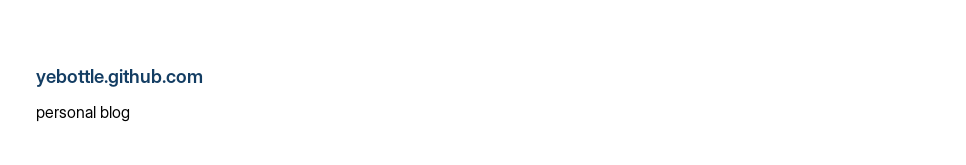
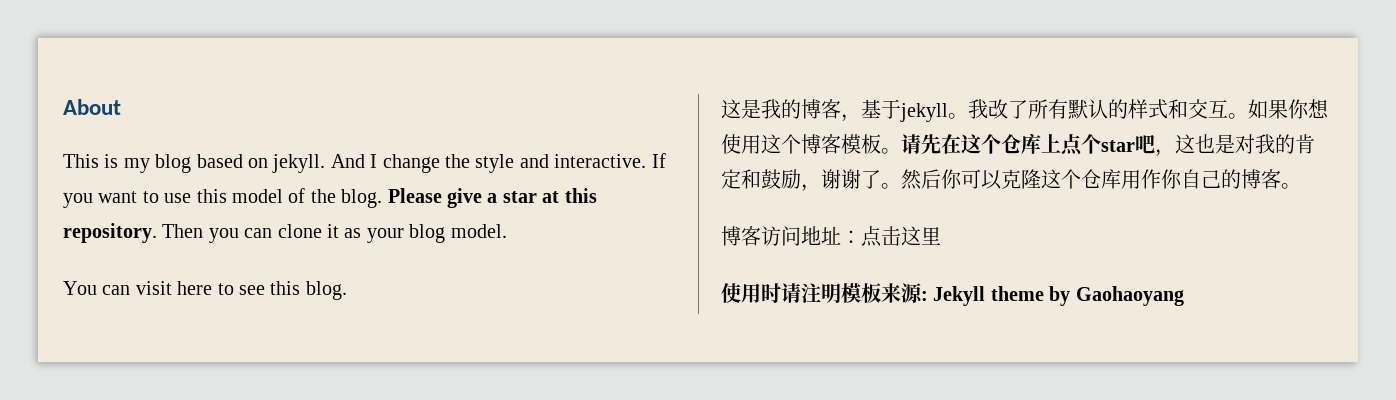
- yebottle.github.com
- personal blog
+ About
+ This is my blog based on jekyll. And I change the style and interactive. If you want to use this model of the blog. Please give a star at this repository. Then you can clone it as your blog model.
+ You can visit here to see this blog.
+ 这是我的博客，基于jekyll。我改了所有默认的样式和交互。如果你想使用这个博客模板。请先在这个仓库上点个star吧，这也是对我的肯定和鼓励，谢谢了。然后你可以克隆这个仓库用作你自己的博客。
+ 博客访问地址：点击这里
+ 使用时请注明模板来源: Jekyll theme by Gaohaoyang

